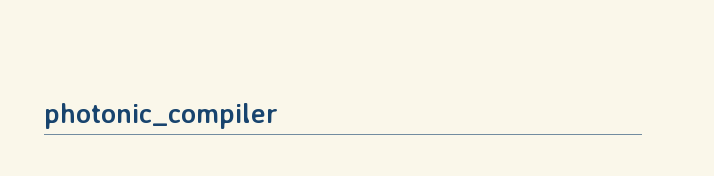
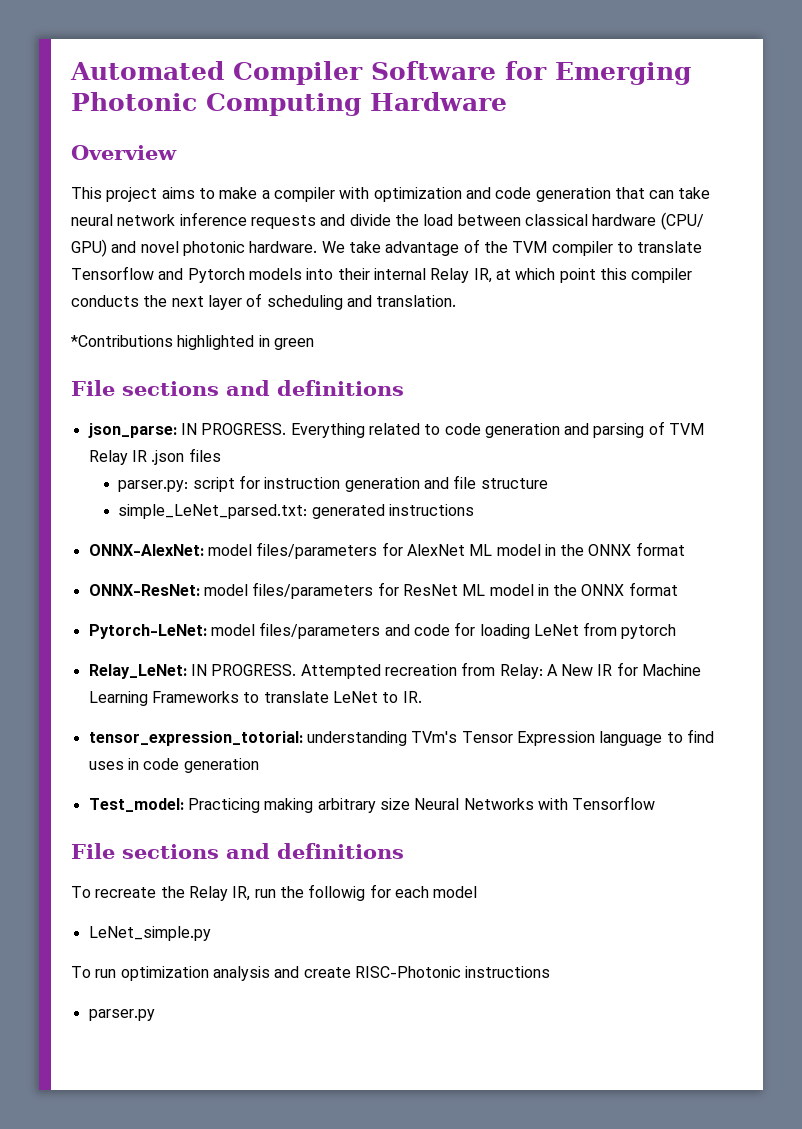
- photonic_compiler
+ Automated Compiler Software for Emerging Photonic Computing Hardware
+ Overview
+ This project aims to make a compiler with optimization and code generation that can take neural network inference requests and divide the load between classical hardware (CPU/ GPU) and novel photonic hardware. We take advantage of the TVM compiler to translate Tensorflow and Pytorch models into their internal Relay IR, at which point this compiler conducts the next layer of scheduling and translation.
+ *Contributions highlighted in green
+ File sections and definitions
+ json_parse: IN PROGRESS. Everything related to code generation and parsing of TVM Relay IR .json files
+ parser.py: script for instruction generation and file structure
+ simple_LeNet_parsed.txt: generated instructions
+ ONNX-AlexNet: model files/parameters for AlexNet ML model in the ONNX format
+ ONNX-ResNet: model files/parameters for ResNet ML model in the ONNX format
+ Pytorch-LeNet: model files/parameters and code for loading LeNet from pytorch
+ Relay_LeNet: IN PROGRESS. Attempted recreation from Relay: A New IR for Machine Learning Frameworks to translate LeNet to IR.
+ tensor_expression_totorial: understanding TVm's Tensor Expression language to find uses in code generation
+ Test_model: Practicing making arbitrary size Neural Networks with Tensorflow
+ File sections and definitions
+ To recreate the Relay IR, run the followig for each model
+ LeNet_simple.py
+ To run optimization analysis and create RISC-Photonic instructions
+ parser.py

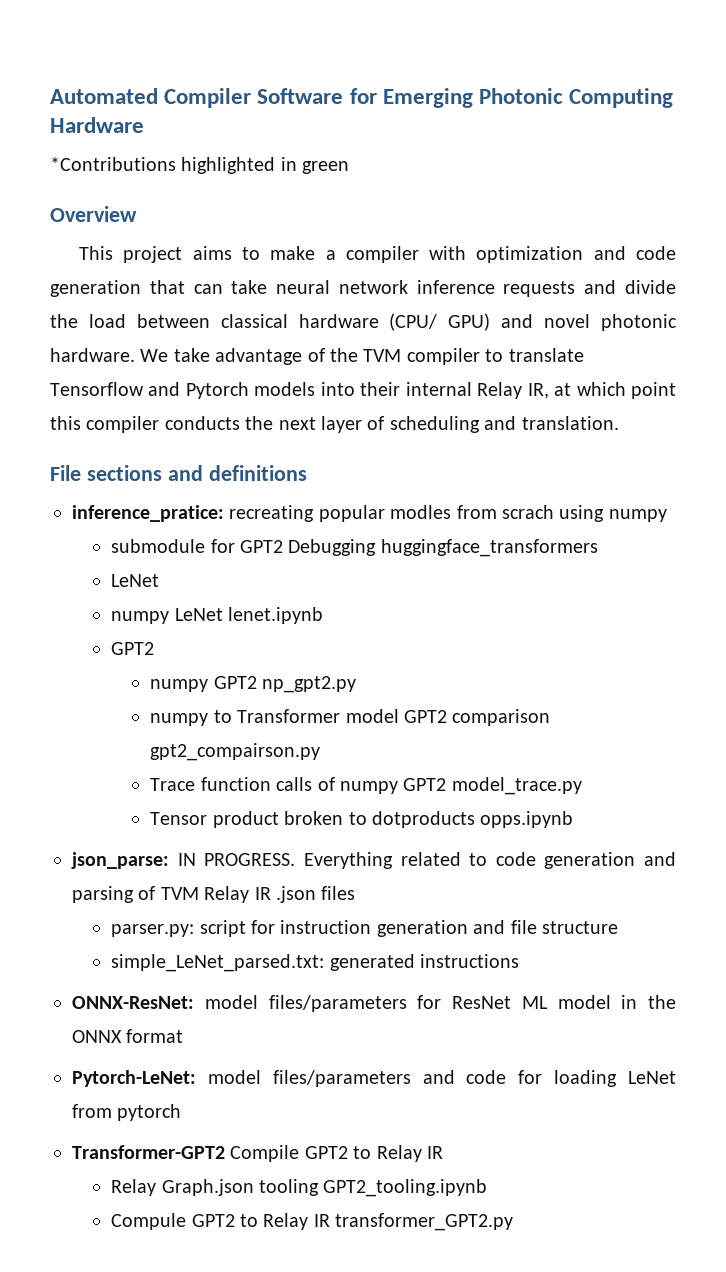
+ *Contributions highlighted in green
- *Contributions highlighted in green
  File sections and definitions
+ inference_pratice: recreating popular modles from scrach using numpy
+ submodule for GPT2 Debugging huggingface_transformers
+ LeNet
+ numpy LeNet lenet.ipynb
+ GPT2
+ numpy GPT2 np_gpt2.py
+ numpy to Transformer model GPT2 comparison gpt2_compairson.py
+ Trace function calls of numpy GPT2 model_trace.py
+ Tensor product broken to dotproducts opps.ipynb
- ONNX-AlexNet: model files/parameters for AlexNet ML model in the ONNX format
- Relay_LeNet: IN PROGRESS. Attempted recreation from Relay: A New IR for Machine Learning Frameworks to translate LeNet to IR.
- tensor_expression_totorial: understanding TVm's Tensor Expression language to find uses in code generation
- Test_model: Practicing making arbitrary size Neural Networks with Tensorflow
- File sections and definitions
- To recreate the Relay IR, run the followig for each model
- LeNet_simple.py
- To run optimization analysis and create RISC-Photonic instructions
- parser.py
+ Transformer-GPT2 Compile GPT2 to Relay IR
+ Relay Graph.json tooling GPT2_tooling.ipynb
+ Compule GPT2 to Relay IR transformer_GPT2.py

